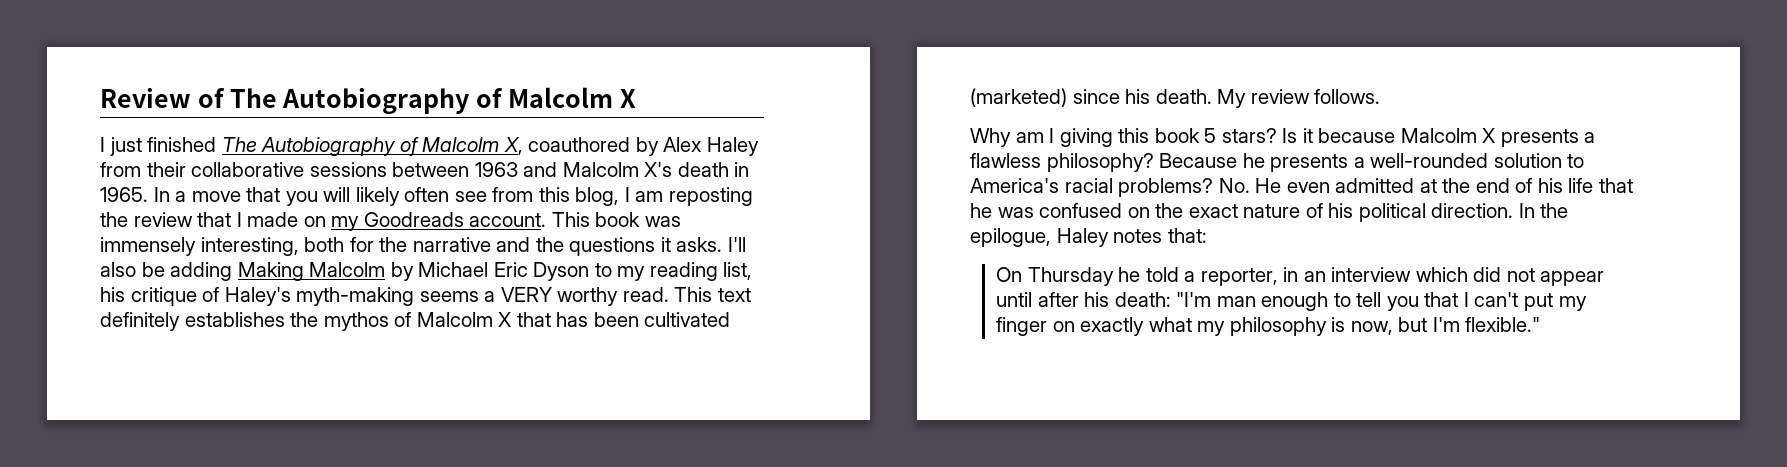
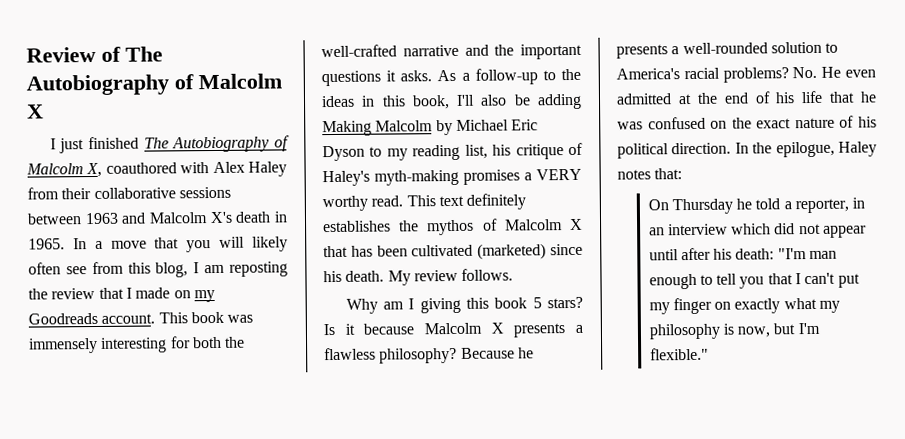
- I just finished The Autobiography of Malcolm X, coauthored by Alex Haley from their collaborative sessions between 1963 and Malcolm X's death in 1965.
+ I just finished The Autobiography of Malcolm X, coauthored with Alex Haley from their collaborative sessions between 1963 and Malcolm X's death in 1965.
- This book was immensely interesting, both for the narrative and the questions it asks.
+ This book was immensely interesting for both the well-crafted narrative and the important questions it asks.
- I'll also be adding Making Malcolm by Michael Eric Dyson to my reading list, his critique of Haley's myth-making seems a VERY worthy read.
+ As a follow-up to the ideas in this book, I'll also be adding Making Malcolm by Michael Eric Dyson to my reading list, his critique of Haley's myth-making promises a VERY worthy read.

